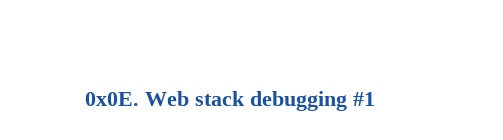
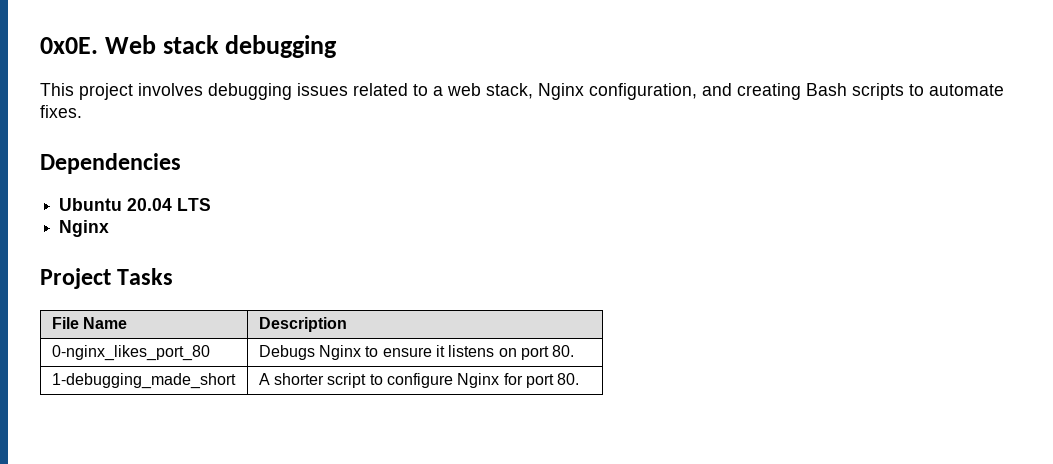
- Web stack debugging #1
+ Web stack debugging
+ This project involves debugging issues related to a web stack, Nginx configuration, and creating Bash scripts to automate fixes.
+ Dependencies
+ Ubuntu 20.04 LTS
+ Nginx
+ Project Tasks
+ File Name | Description
+ 0-nginx_likes_port_80 | Debugs Nginx to ensure it listens on port 80.
+ 1-debugging_made_short | A shorter script to configure Nginx for port 80.

